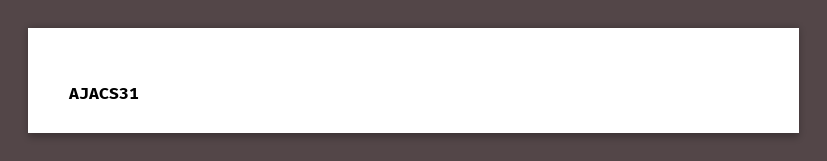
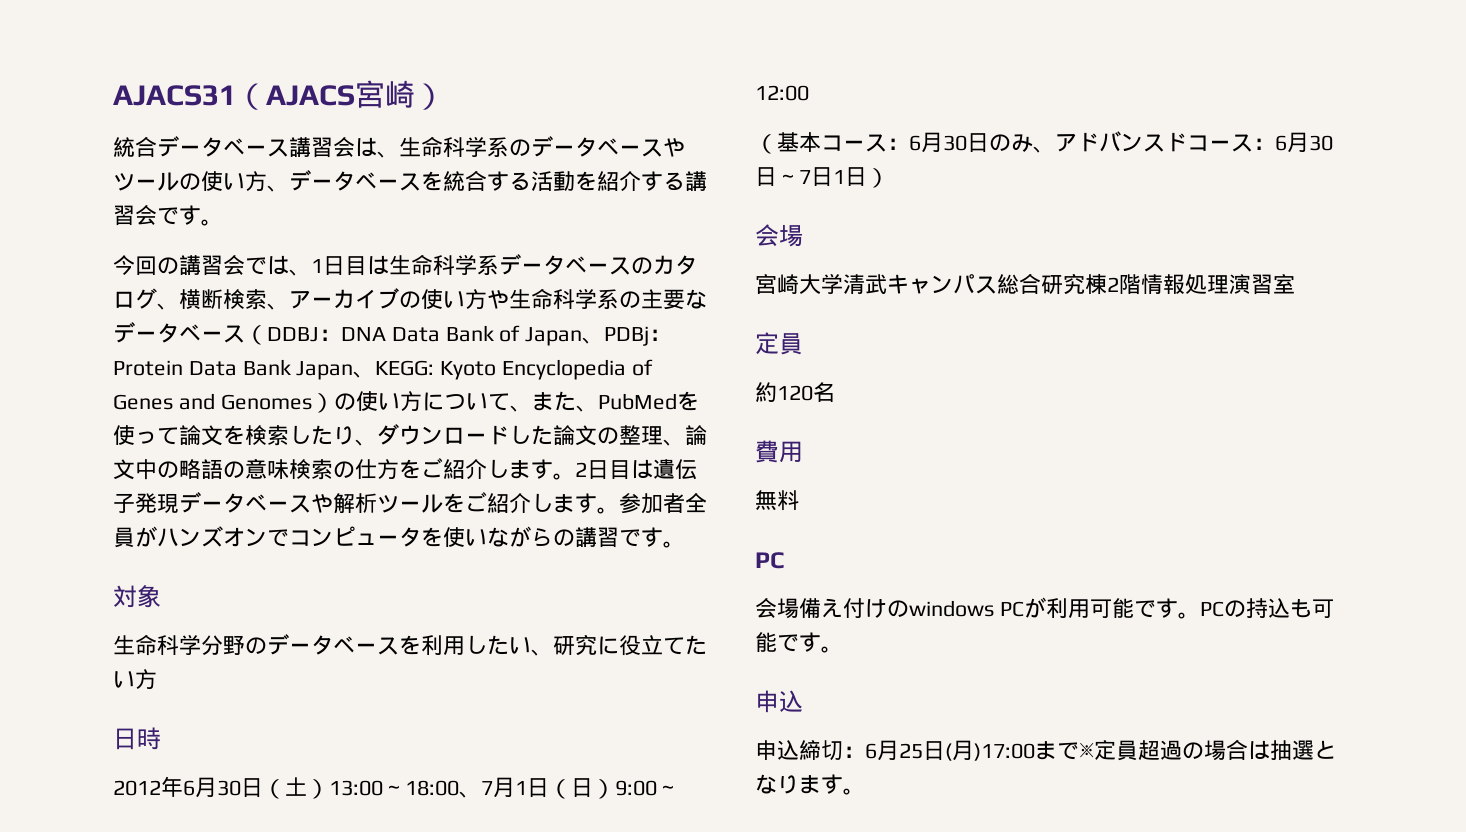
- AJACS31
+ AJACS31（AJACS宮崎）
+ 統合データベース講習会は、生命科学系のデータベースやツールの使い方、データベースを統合する活動を紹介する講習会です。
+ 今回の講習会では、1日目は生命科学系データベースのカタログ、横断検索、アーカイブの使い方や生命科学系の主要なデータベース（DDBJ：DNA Data Bank of Japan、PDBj：Protein Data Bank Japan、KEGG: Kyoto Encyclopedia of Genes and Genomes）の使い方について、また、PubMedを使って論文を検索したり、ダウンロードした論文の整理、論文中の略語の意味検索の仕方をご紹介します。2日目は遺伝子発現データベースや解析ツールをご紹介します。参加者全員がハンズオンでコンピュータを使いながらの講習です。
+ 対象
+ 生命科学分野のデータベースを利用したい、研究に役立てたい方
+ 日時
+ 2012年6月30日（土）13:00～18:00、7月1日（日）9:00～12:00
+ （基本コース：6月30日のみ、アドバンスドコース：6月30日～7日1日）
+ 会場
+ 宮崎大学清武キャンパス総合研究棟2階情報処理演習室
+ 定員
+ 約120名
+ 費用
+ 無料
+ PC
+ 会場備え付けのwindows PCが利用可能です。PCの持込も可能です。
+ 申込
+ 申込締切：6月25日(月)17:00まで※定員超過の場合は抽選となります。

